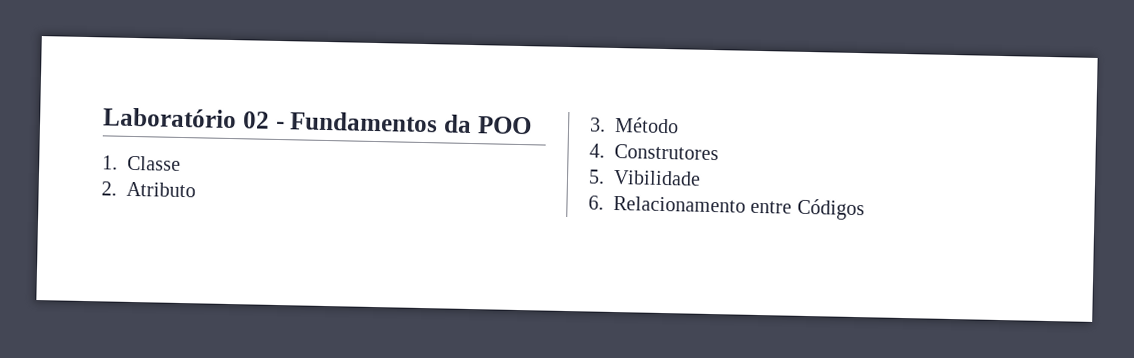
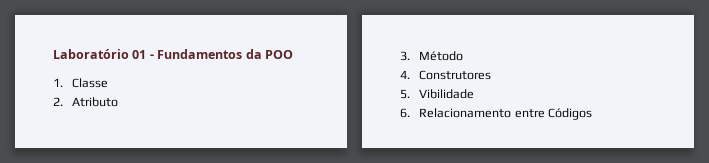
- Laboratório 02 - Fundamentos da POO
+ Laboratório 01 - Fundamentos da POO

